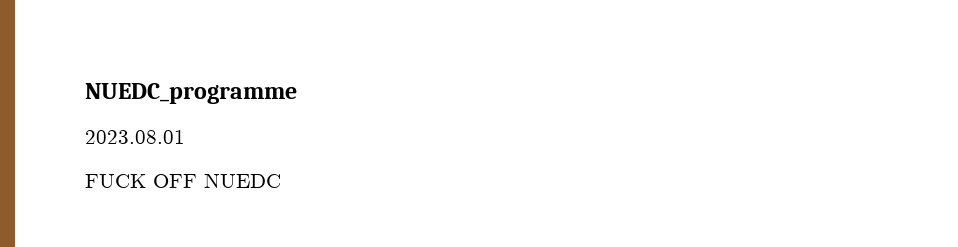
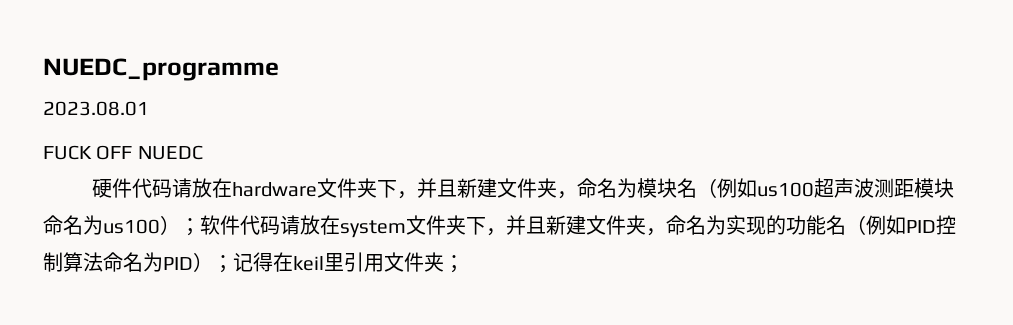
+ 硬件代码请放在hardware文件夹下，并且新建文件夹，命名为模块名（例如us100超声波测距模块命名为us100）；软件代码请放在system文件夹下，并且新建文件夹，命名为实现的功能名（例如PID控制算法命名为PID）；记得在keil里引用文件夹；

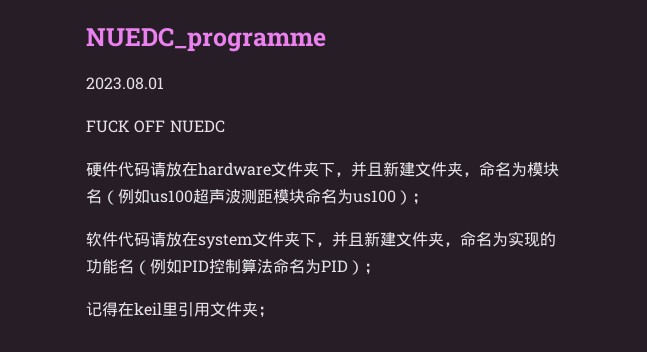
- 硬件代码请放在hardware文件夹下，并且新建文件夹，命名为模块名（例如us100超声波测距模块命名为us100）；软件代码请放在system文件夹下，并且新建文件夹，命名为实现的功能名（例如PID控制算法命名为PID）；记得在keil里引用文件夹；
+ 硬件代码请放在hardware文件夹下，并且新建文件夹，命名为模块名（例如us100超声波测距模块命名为us100）；
+ 软件代码请放在system文件夹下，并且新建文件夹，命名为实现的功能名（例如PID控制算法命名为PID）；
+ 记得在keil里引用文件夹；

